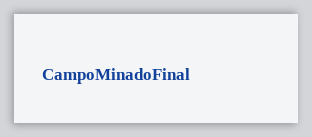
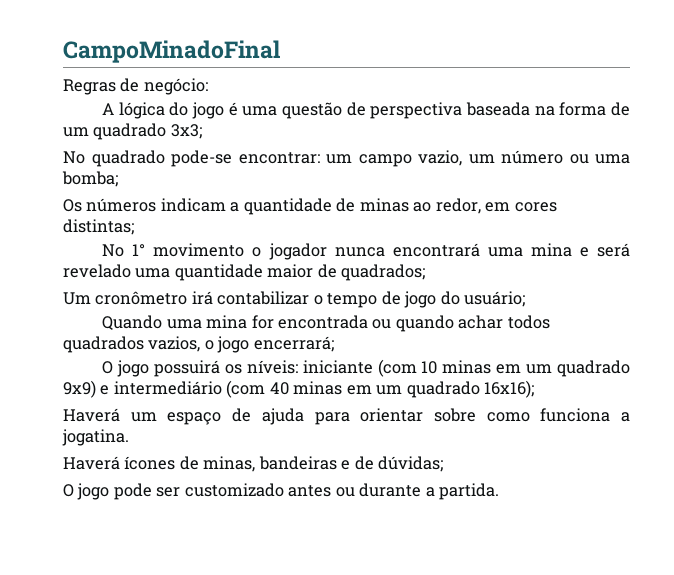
+ Regras de negócio:
+ A lógica do jogo é uma questão de perspectiva baseada na forma de um quadrado 3x3;
+ No quadrado pode-se encontrar: um campo vazio, um número ou uma bomba;
+ Os números indicam a quantidade de minas ao redor, em cores distintas;
+ No 1° movimento o jogador nunca encontrará uma mina e será revelado uma quantidade maior de quadrados;
+ Um cronômetro irá contabilizar o tempo de jogo do usuário;
+ Quando uma mina for encontrada ou quando achar todos quadrados vazios, o jogo encerrará;
+ O jogo possuirá os níveis: iniciante (com 10 minas em um quadrado 9x9) e intermediário (com 40 minas em um quadrado 16x16);
+ Haverá um espaço de ajuda para orientar sobre como funciona a jogatina.
+ Haverá ícones de minas, bandeiras e de dúvidas;
+ O jogo pode ser customizado antes ou durante a partida.

